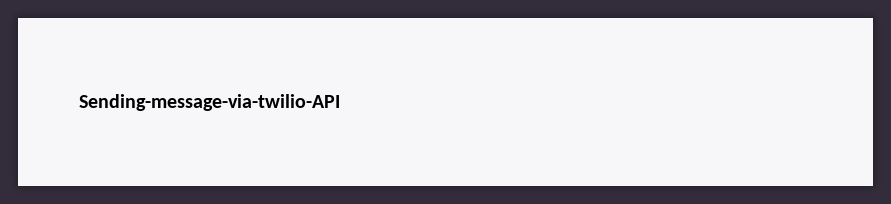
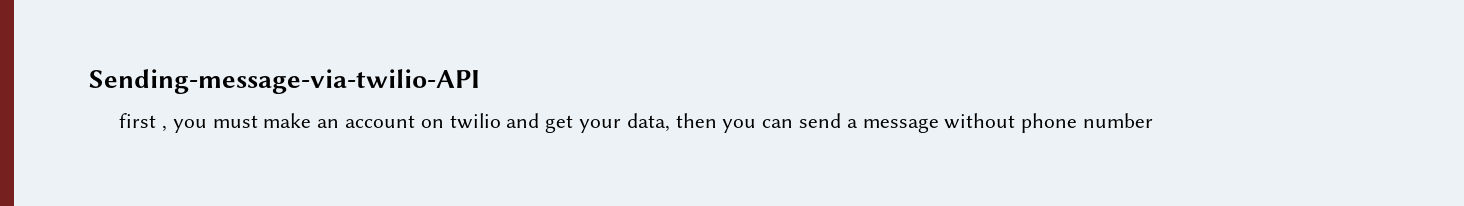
+ first , you must make an account on twilio and get your data, then you can send a message without phone number

